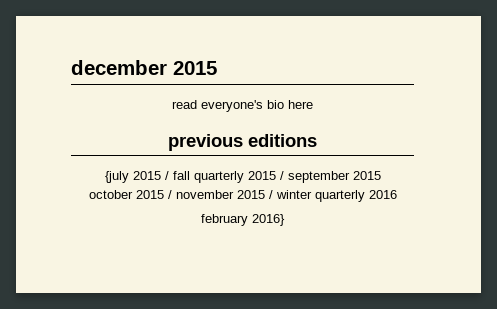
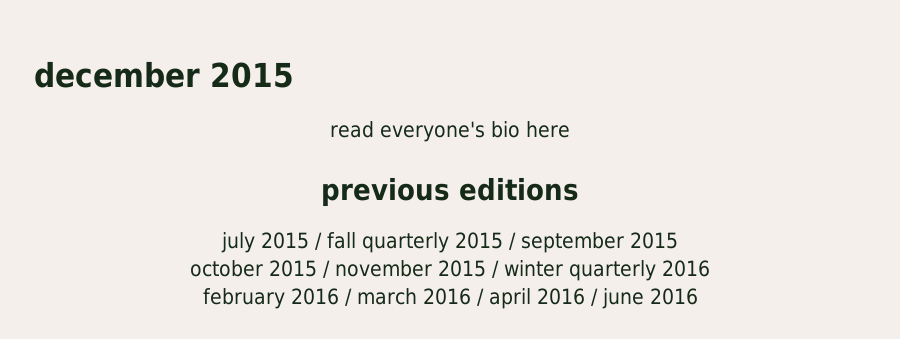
- {july 2015 / fall quarterly 2015 / september 2015
+ july 2015 / fall quarterly 2015 / september 2015
- february 2016}
+ february 2016 / march 2016 / april 2016 / june 2016

